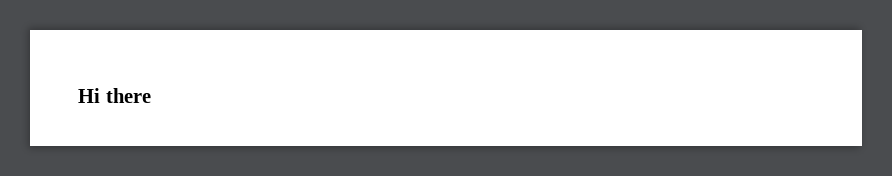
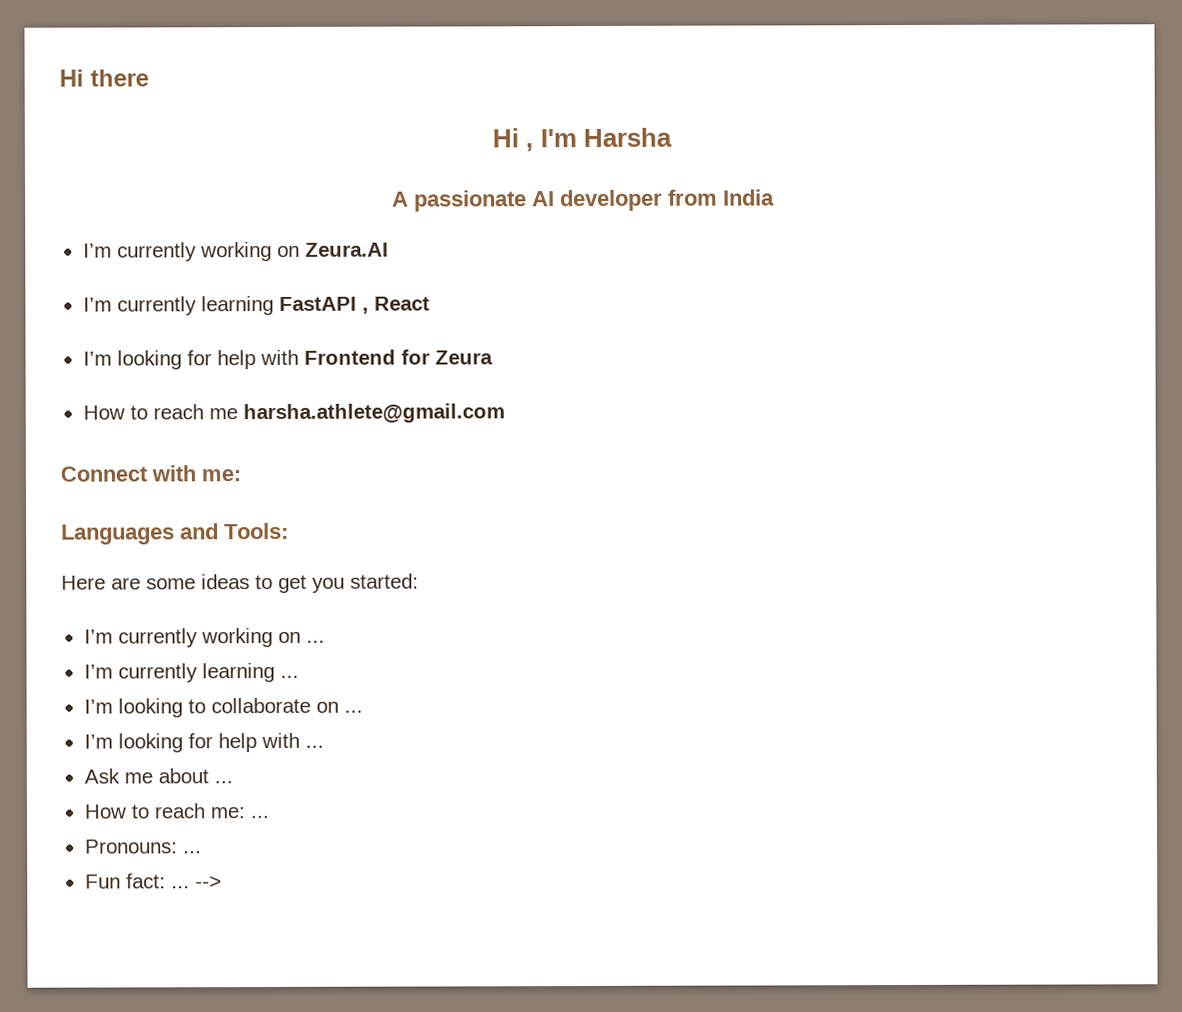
+ Hi , I'm Harsha
+ A passionate AI developer from India
+ I’m currently working on Zeura.AI
+ I’m currently learning FastAPI , React
+ I’m looking for help with Frontend for Zeura
+ How to reach me harsha.athlete@gmail.com
+ Connect with me:
+ Languages and Tools:
+ Here are some ideas to get you started:
+ I’m currently working on ...
+ I’m currently learning ...
+ I’m looking to collaborate on ...
+ I’m looking for help with ...
+ Ask me about ...
+ How to reach me: ...
+ Pronouns: ...
+ Fun fact: ... -->

